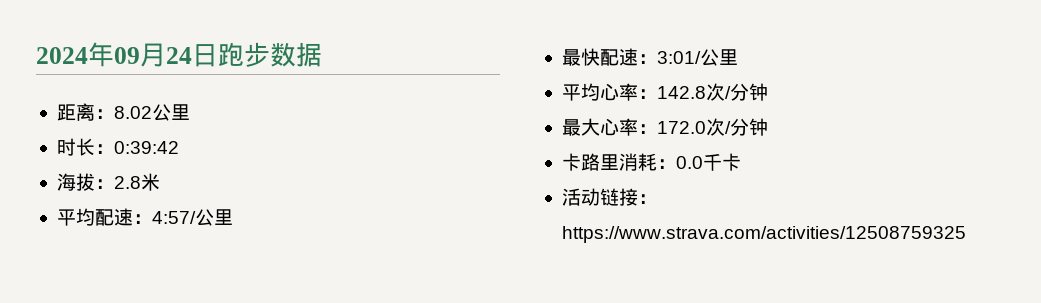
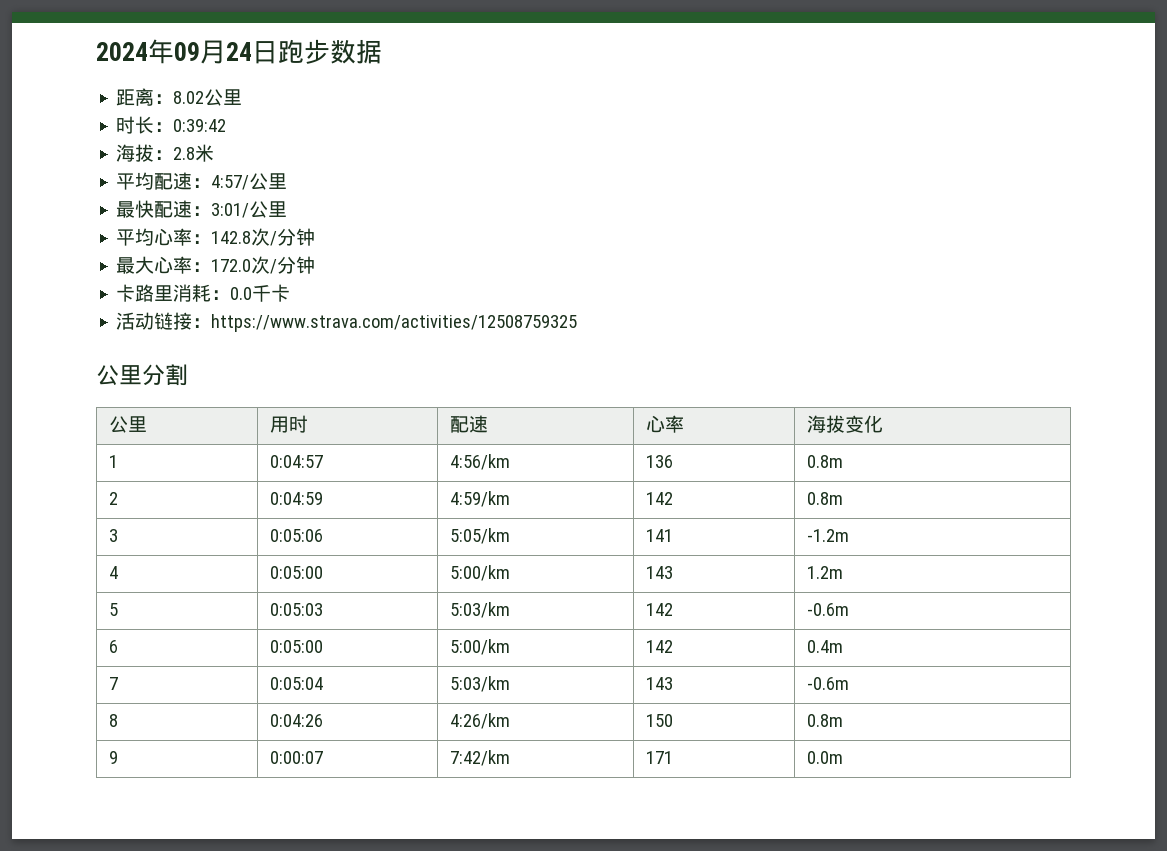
+ 公里分割
+ 公里 | 用时 | 配速 | 心率 | 海拔变化
+ 1 | 0:04:57 | 4:56/km | 136 | 0.8m
+ 2 | 0:04:59 | 4:59/km | 142 | 0.8m
+ 3 | 0:05:06 | 5:05/km | 141 | -1.2m
+ 4 | 0:05:00 | 5:00/km | 143 | 1.2m
+ 5 | 0:05:03 | 5:03/km | 142 | -0.6m
+ 6 | 0:05:00 | 5:00/km | 142 | 0.4m
+ 7 | 0:05:04 | 5:03/km | 143 | -0.6m
+ 8 | 0:04:26 | 4:26/km | 150 | 0.8m
+ 9 | 0:00:07 | 7:42/km | 171 | 0.0m

